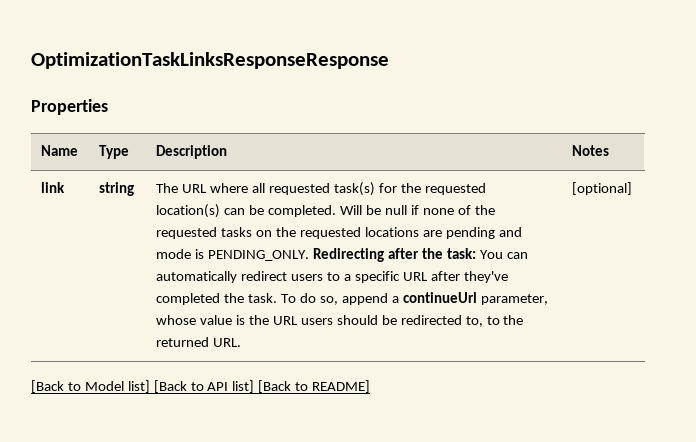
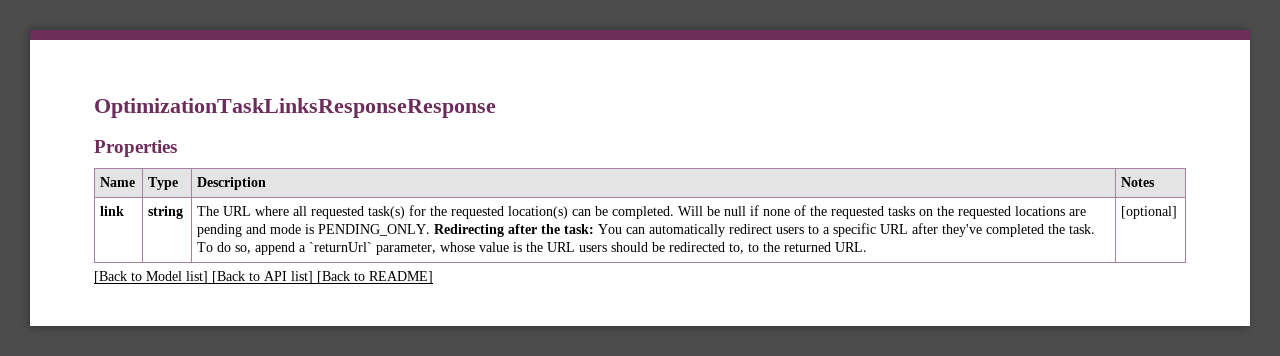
- To do so, append a continueUrl parameter, whose value is the URL users should be redirected to, to the returned URL.
+ To do so, append a `returnUrl` parameter, whose value is the URL users should be redirected to, to the returned URL.

